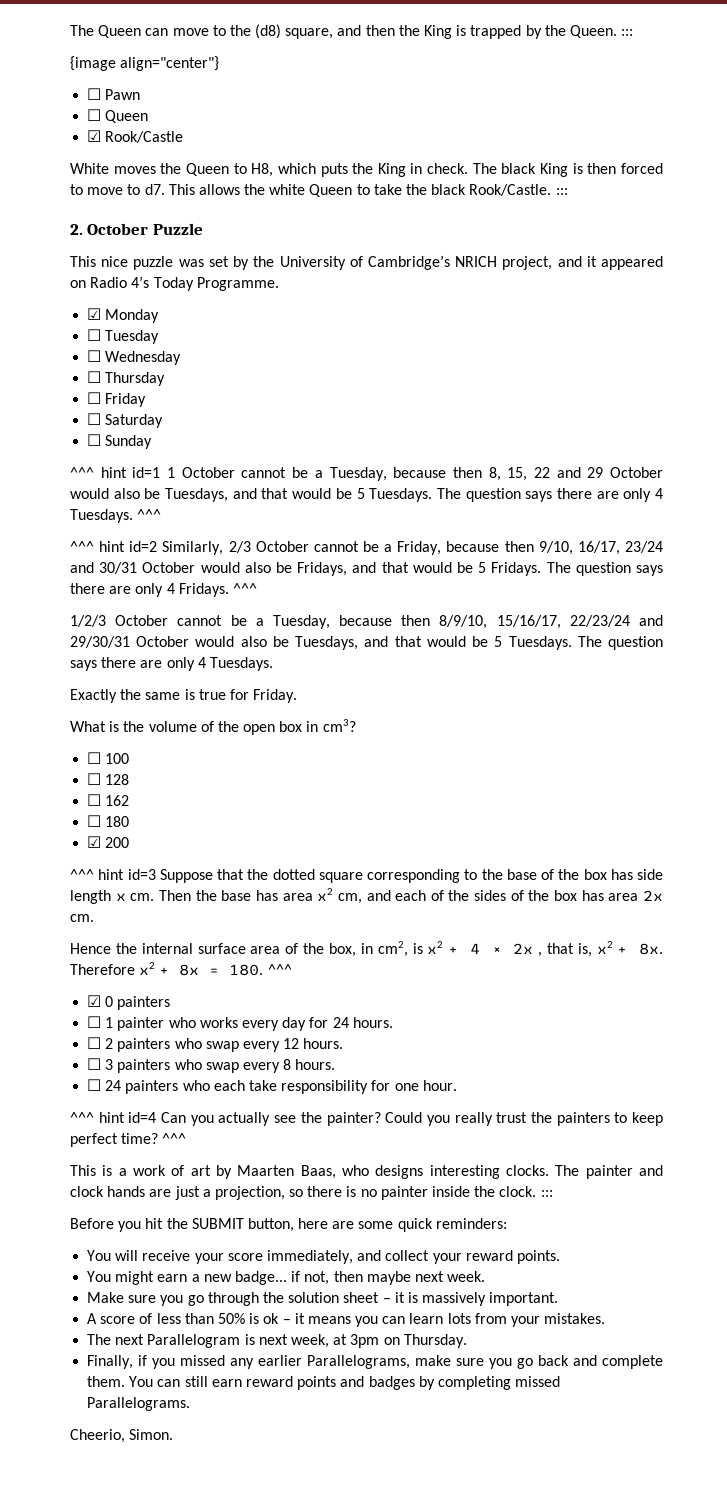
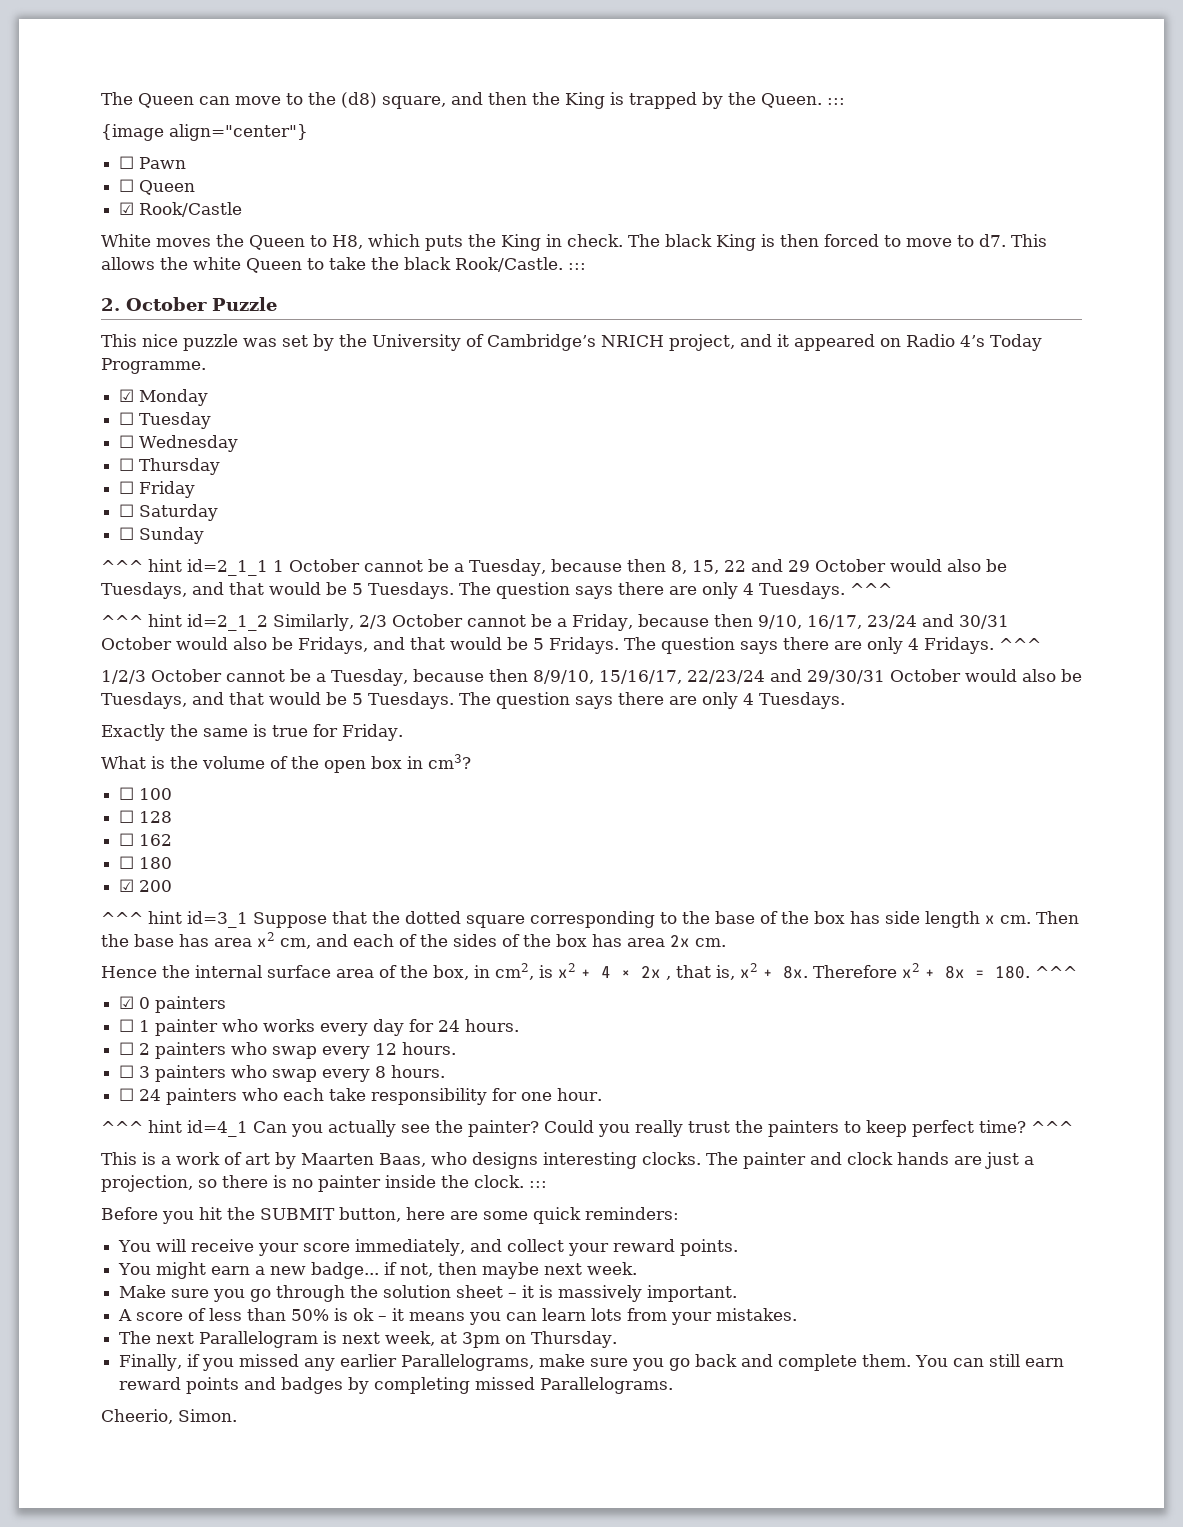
- ^^^ hint id=1 1 October cannot be a Tuesday, because then 8, 15, 22 and 29 October would also be Tuesdays, and that would be 5 Tuesdays.
+ ^^^ hint id=2_1_1 1 October cannot be a Tuesday, because then 8, 15, 22 and 29 October would also be Tuesdays, and that would be 5 Tuesdays.
- ^^^ hint id=2 Similarly, 2/3 October cannot be a Friday, because then 9/10, 16/17, 23/24 and 30/31 October would also be Fridays, and that would be 5 Fridays.
+ ^^^ hint id=2_1_2 Similarly, 2/3 October cannot be a Friday, because then 9/10, 16/17, 23/24 and 30/31 October would also be Fridays, and that would be 5 Fridays.
- ^^^ hint id=3 Suppose that the dotted square corresponding to the base of the box has side length x cm.
+ ^^^ hint id=3_1 Suppose that the dotted square corresponding to the base of the box has side length x cm.
- ^^^ hint id=4 Can you actually see the painter?
+ ^^^ hint id=4_1 Can you actually see the painter?

